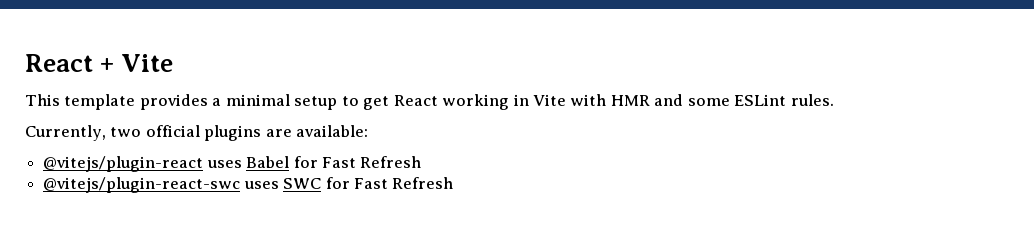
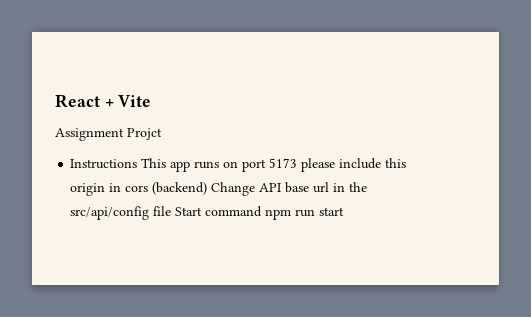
- This template provides a minimal setup to get React working in Vite with HMR and some ESLint rules.
- Currently, two official plugins are available:
- @vitejs/plugin-react uses Babel for Fast Refresh
- @vitejs/plugin-react-swc uses SWC for Fast Refresh
+ Assignment Projct
+ Instructions This app runs on port 5173 please include this origin in cors (backend) Change API base url in the src/api/config file Start command npm run start

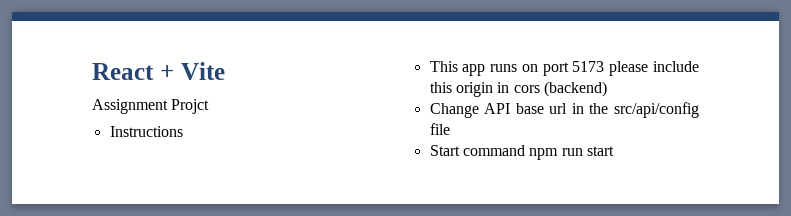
- Instructions This app runs on port 5173 please include this origin in cors (backend) Change API base url in the src/api/config file Start command npm run start
+ Instructions
+ This app runs on port 5173 please include this origin in cors (backend)
+ Change API base url in the src/api/config file
+ Start command npm run start

